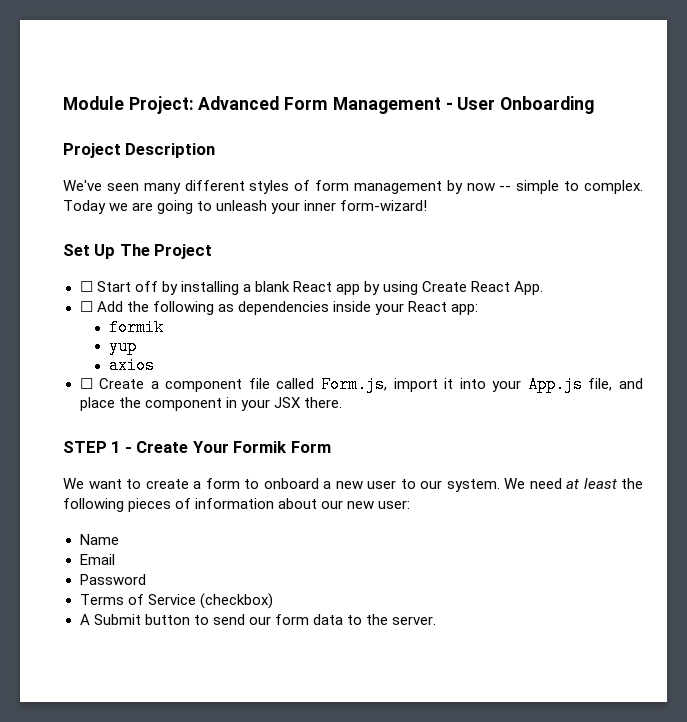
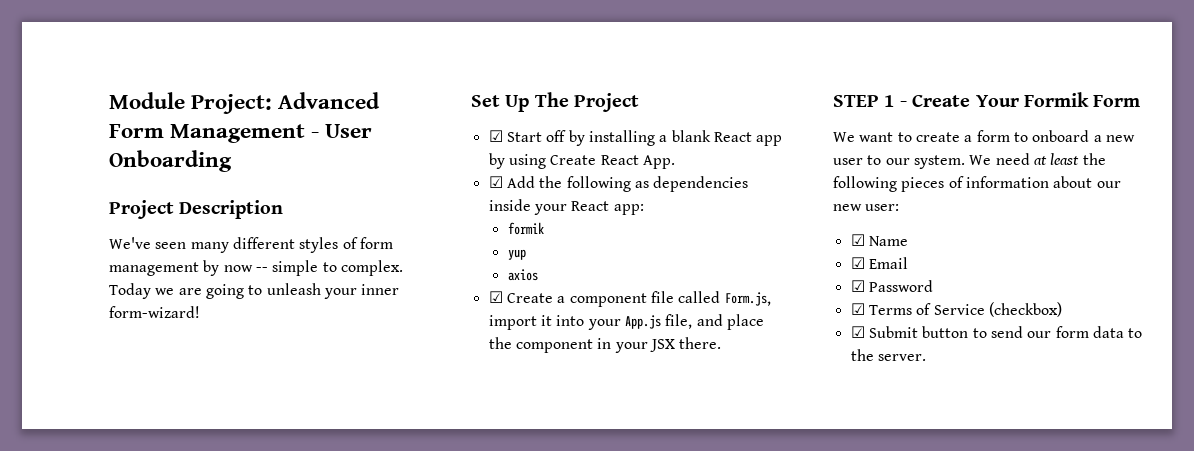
- ☐ Start off by installing a blank React app by using Create React App.
+ ☑ Start off by installing a blank React app by using Create React App.
- ☐ Add the following as dependencies inside your React app:
+ ☑ Add the following as dependencies inside your React app:
- ☐ Create a component file called Form.js, import it into your App.js file, and place the component in your JSX there.
+ ☑ Create a component file called Form.js, import it into your App.js file, and place the component in your JSX there.
- Name
+ ☑ Name
- Email
+ ☑ Email
- Password
+ ☑ Password
- Terms of Service (checkbox)
+ ☑ Terms of Service (checkbox)
- A Submit button to send our form data to the server.
+ ☑ Submit button to send our form data to the server.

